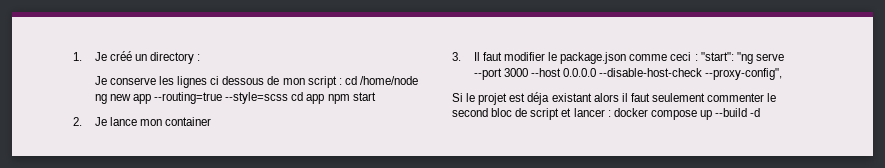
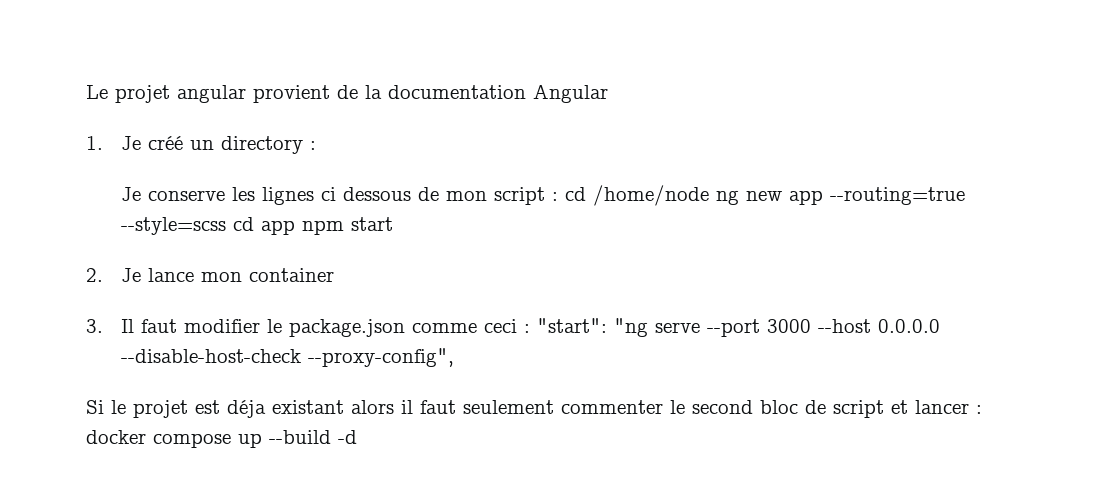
+ Le projet angular provient de la documentation Angular

